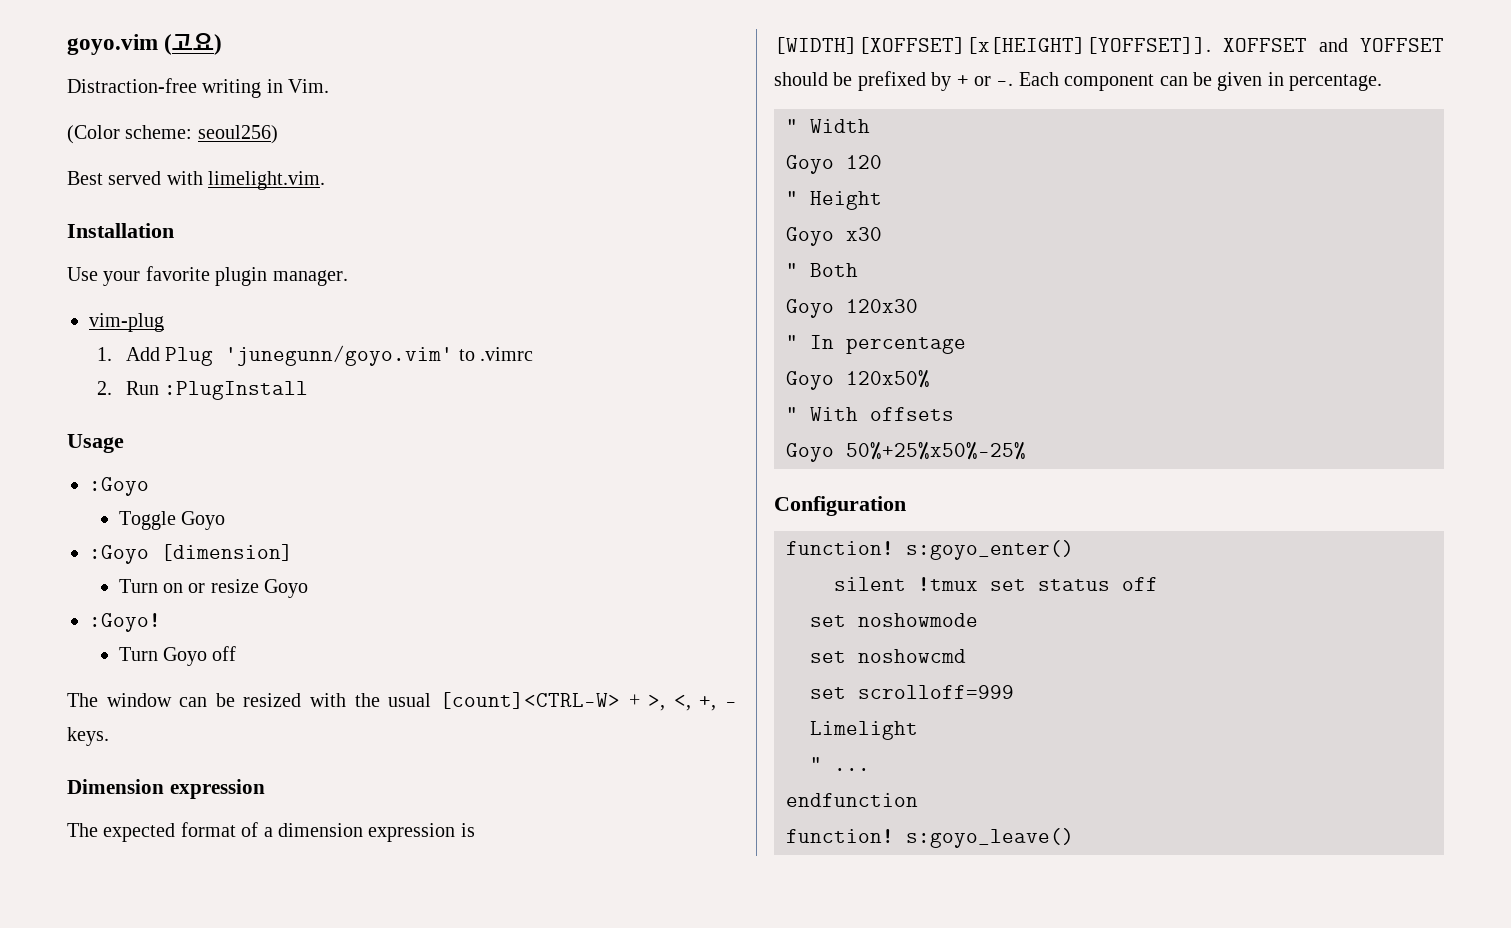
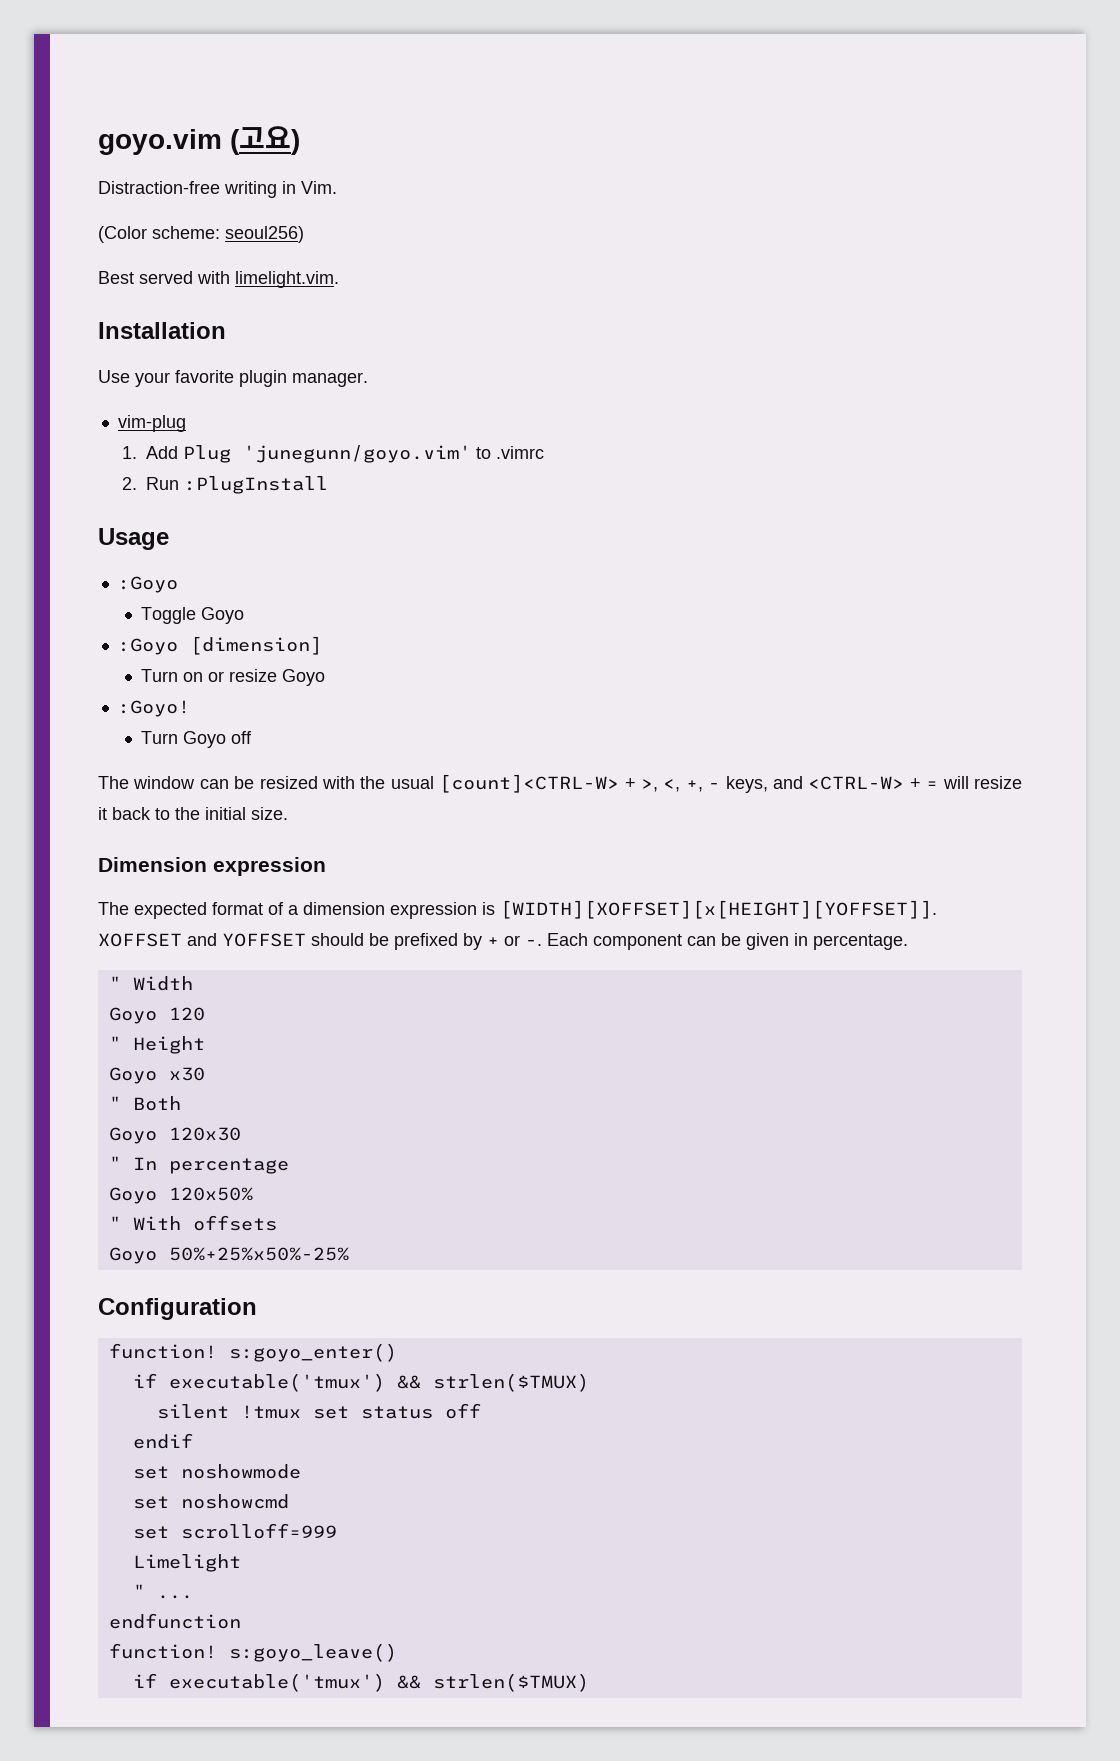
- The window can be resized with the usual [count]<CTRL-W> + >, <, +, - keys.
+ The window can be resized with the usual [count]<CTRL-W> + >, <, +, - keys, and <CTRL-W> + = will resize it back to the initial size.
  function! s:goyo_enter()
+ if executable('tmux') && strlen($TMUX)
+ endif
  function! s:goyo_leave()
+ if executable('tmux') && strlen($TMUX)

